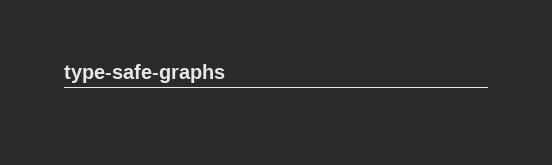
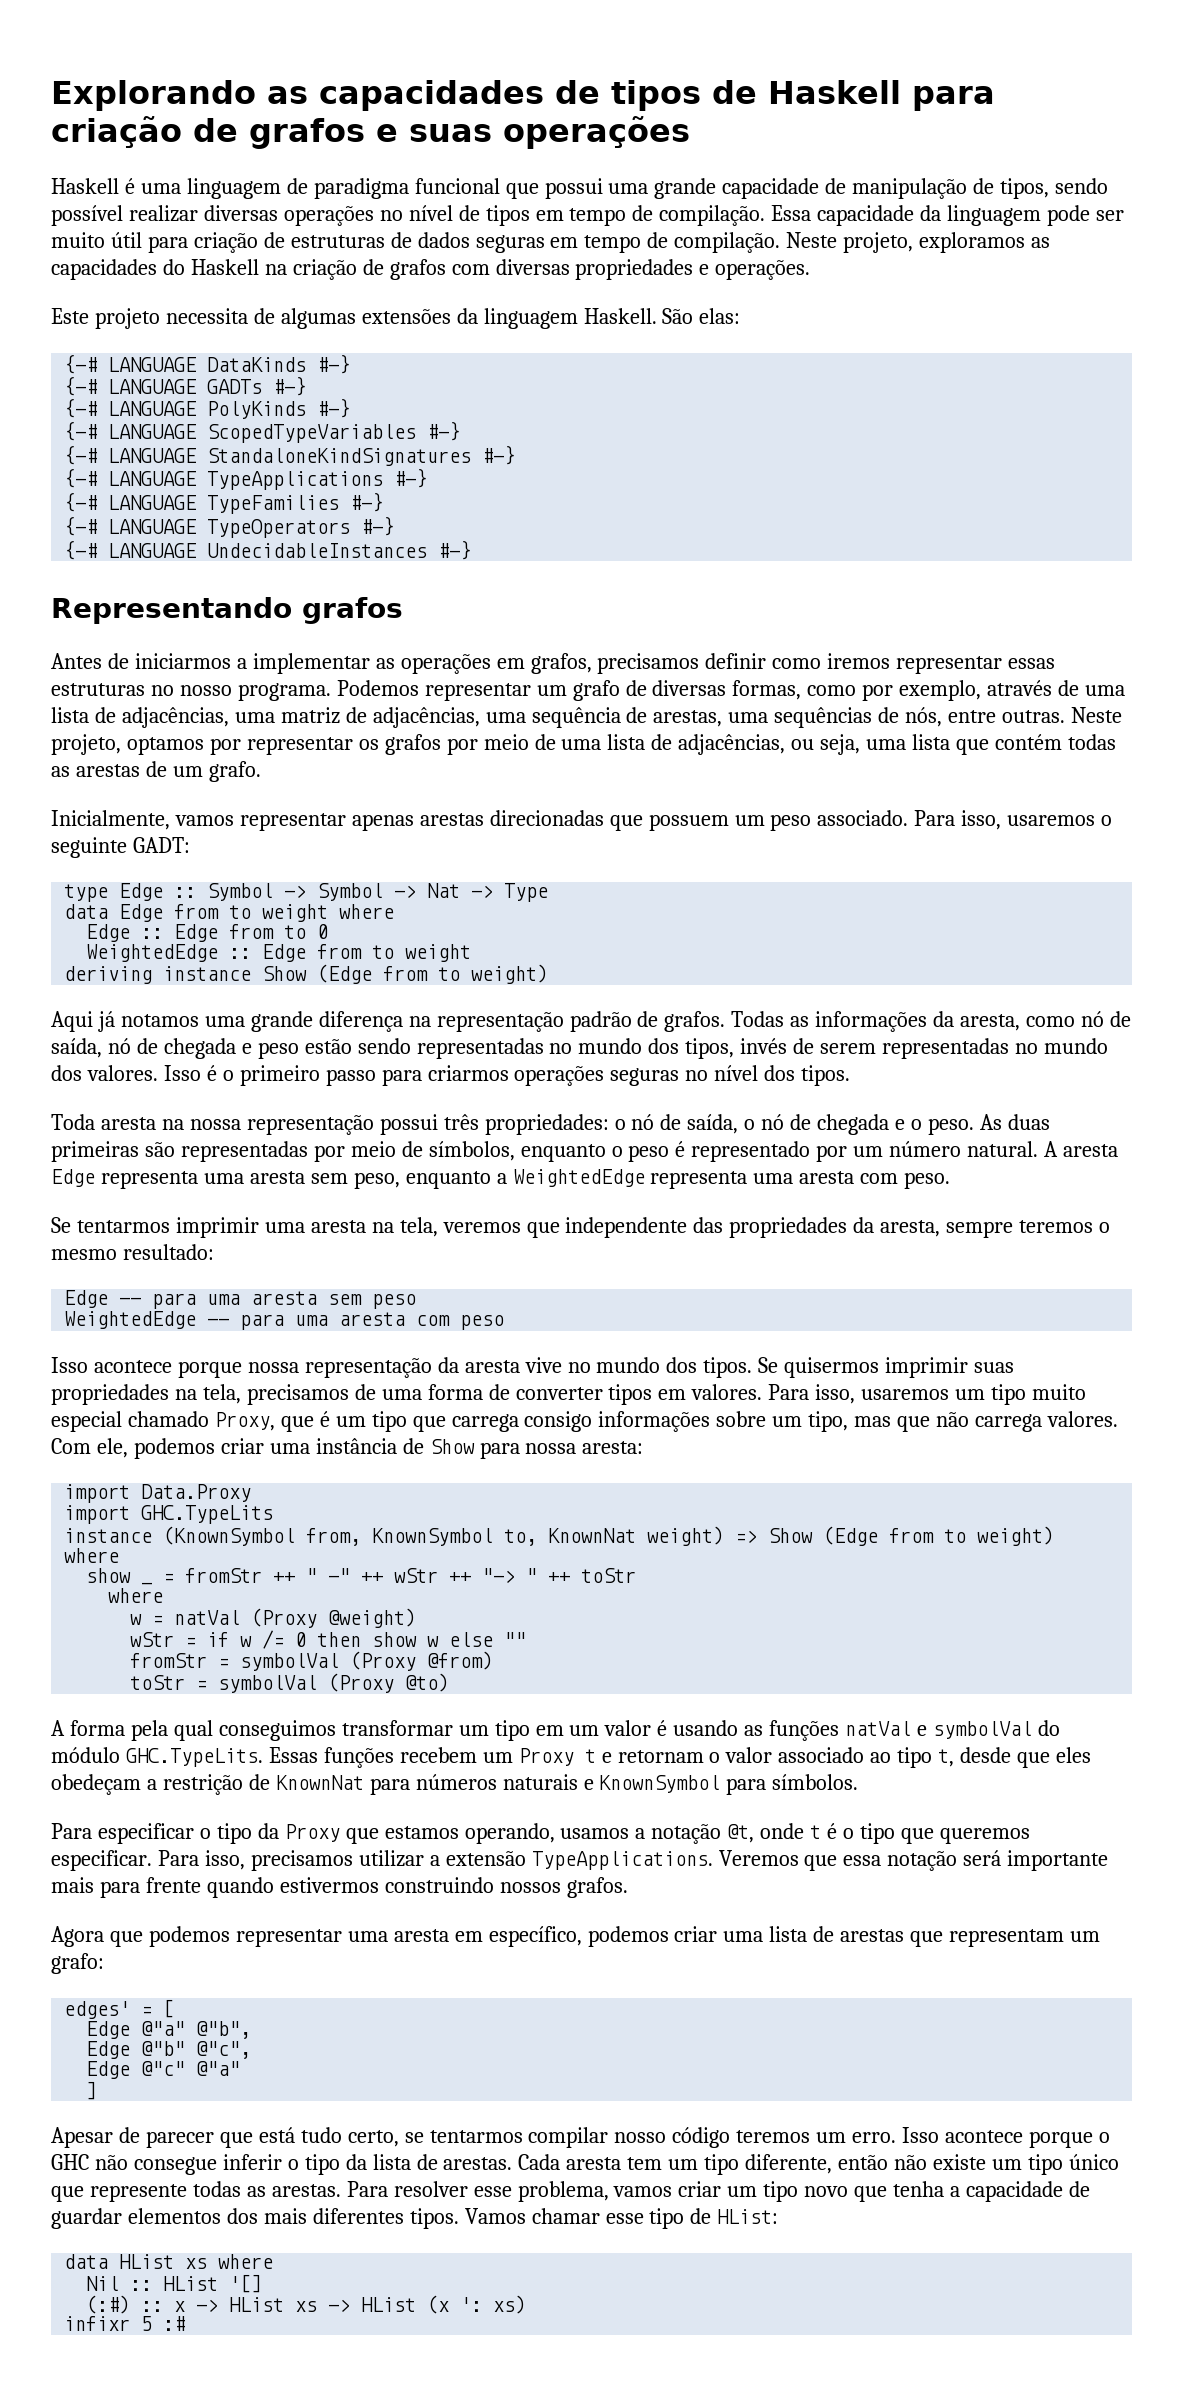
- type-safe-graphs
+ Explorando as capacidades de tipos de Haskell para criação de grafos e suas operações
+ Haskell é uma linguagem de paradigma funcional que possui uma grande capacidade de manipulação de tipos, sendo possível realizar diversas operações no nível de tipos em tempo de compilação. Essa capacidade da linguagem pode ser muito útil para criação de estruturas de dados seguras em tempo de compilação. Neste projeto, exploramos as capacidades do Haskell na criação de grafos com diversas propriedades e operações.
+ Este projeto necessita de algumas extensões da linguagem Haskell. São elas:
+ {-# LANGUAGE DataKinds #-}
+ {-# LANGUAGE GADTs #-}
+ {-# LANGUAGE PolyKinds #-}
+ {-# LANGUAGE ScopedTypeVariables #-}
+ {-# LANGUAGE StandaloneKindSignatures #-}
+ {-# LANGUAGE TypeApplications #-}
+ {-# LANGUAGE TypeFamilies #-}
+ {-# LANGUAGE TypeOperators #-}
+ {-# LANGUAGE UndecidableInstances #-}
+ Representando grafos
+ Antes de iniciarmos a implementar as operações em grafos, precisamos definir como iremos representar essas estruturas no nosso programa. Podemos representar um grafo de diversas formas, como por exemplo, através de uma lista de adjacências, uma matriz de adjacências, uma sequência de arestas, uma sequências de nós, entre outras. Neste projeto, optamos por representar os grafos por meio de uma lista de adjacências, ou seja, uma lista que contém todas as arestas de um grafo.
+ Inicialmente, vamos representar apenas arestas direcionadas que possuem um peso associado. Para isso, usaremos o seguinte GADT:
+ type Edge :: Symbol -> Symbol -> Nat -> Type
+ data Edge from to weight where
+ Edge :: Edge from to 0
+ WeightedEdge :: Edge from to weight
+ deriving instance Show (Edge from to weight)
+ Aqui já notamos uma grande diferença na representação padrão de grafos. Todas as informações da aresta, como nó de saída, nó de chegada e peso estão sendo representadas no mundo dos tipos, invés de serem representadas no mundo dos valores. Isso é o primeiro passo para criarmos operações seguras no nível dos tipos.
+ Toda aresta na nossa representação possui três propriedades: o nó de saída, o nó de chegada e o peso. As duas primeiras são representadas por meio de símbolos, enquanto o peso é representado por um número natural. A aresta Edge representa uma aresta sem peso, enquanto a WeightedEdge representa uma aresta com peso.
+ Se tentarmos imprimir uma aresta na tela, veremos que independente das propriedades da aresta, sempre teremos o mesmo resultado:
+ Edge -- para uma aresta sem peso
+ WeightedEdge -- para uma aresta com peso
+ Isso acontece porque nossa representação da aresta vive no mundo dos tipos. Se quisermos imprimir suas propriedades na tela, precisamos de uma forma de converter tipos em valores. Para isso, usaremos um tipo muito especial chamado Proxy, que é um tipo que carrega consigo informações sobre um tipo, mas que não carrega valores. Com ele, podemos criar uma instância de Show para nossa aresta:
+ import Data.Proxy
+ import GHC.TypeLits
+ instance (KnownSymbol from, KnownSymbol to, KnownNat weight) => Show (Edge from to weight) where
+ show _ = fromStr ++ " -" ++ wStr ++ "-> " ++ toStr
+ where
+ w = natVal (Proxy @weight)
+ wStr = if w /= 0 then show w else ""
+ fromStr = symbolVal (Proxy @from)
+ toStr = symbolVal (Proxy @to)
+ A forma pela qual conseguimos transformar um tipo em um valor é usando as funções natVal e symbolVal do módulo GHC.TypeLits. Essas funções recebem um Proxy t e retornam o valor associado ao tipo t, desde que eles obedeçam a restrição de KnownNat para números naturais e KnownSymbol para símbolos.
+ Para especificar o tipo da Proxy que estamos operando, usamos a notação @t, onde t é o tipo que queremos especificar. Para isso, precisamos utilizar a extensão TypeApplications. Veremos que essa notação será importante mais para frente quando estivermos construindo nossos grafos.
+ Agora que podemos representar uma aresta em específico, podemos criar uma lista de arestas que representam um grafo:
+ edges' = [
+ Edge @"a" @"b",
+ Edge @"b" @"c",
+ Edge @"c" @"a"
+ ]
+ Apesar de parecer que está tudo certo, se tentarmos compilar nosso código teremos um erro. Isso acontece porque o GHC não consegue inferir o tipo da lista de arestas. Cada aresta tem um tipo diferente, então não existe um tipo único que represente todas as arestas. Para resolver esse problema, vamos criar um tipo novo que tenha a capacidade de guardar elementos dos mais diferentes tipos. Vamos chamar esse tipo de HList:
+ data HList xs where
+ Nil :: HList '[]
+ (:#) :: x -> HList xs -> HList (x ': xs)
+ infixr 5 :#

